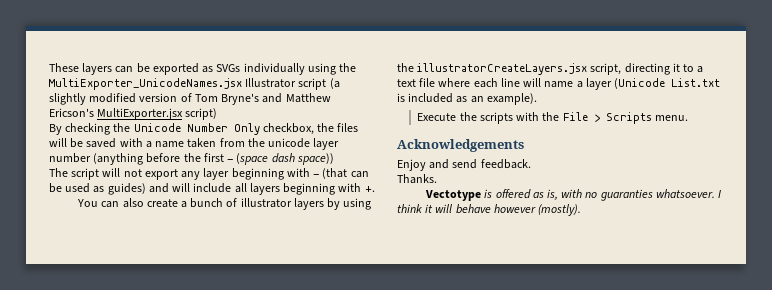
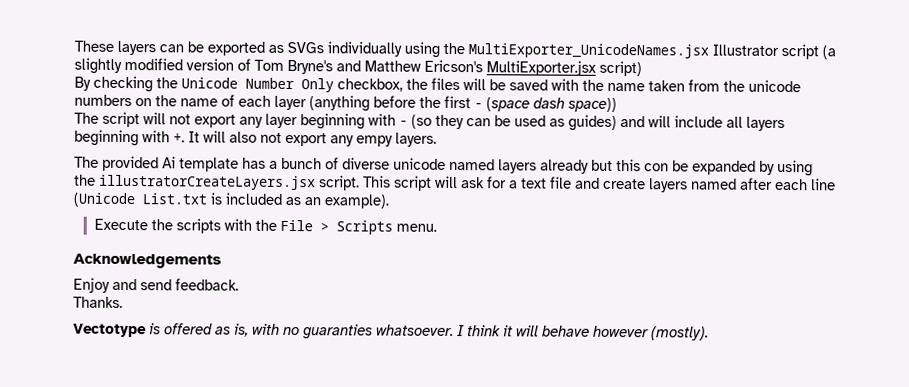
- By checking the Unicode Number Only checkbox, the files will be saved with a name taken from the unicode layer number (anything before the first - (space dash space))
+ By checking the Unicode Number Only checkbox, the files will be saved with the name taken from the unicode numbers on the name of each layer (anything before the first - (space dash space))
- The script will not export any layer beginning with - (that can be used as guides) and will include all layers beginning with +.
- You can also create a bunch of illustrator layers by using the illustratorCreateLayers.jsx script, directing it to a text file where each line will name a layer (Unicode List.txt is included as an example).
+ The script will not export any layer beginning with - (so they can be used as guides) and will include all layers beginning with +. It will also not export any empy layers.
+ The provided Ai template has a bunch of diverse unicode named layers already but this con be expanded by using the illustratorCreateLayers.jsx script. This script will ask for a text file and create layers named after each line (Unicode List.txt is included as an example).

